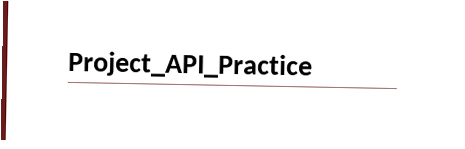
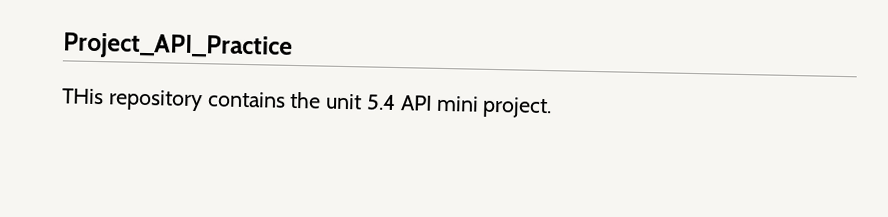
+ THis repository contains the unit 5.4 API mini project.

